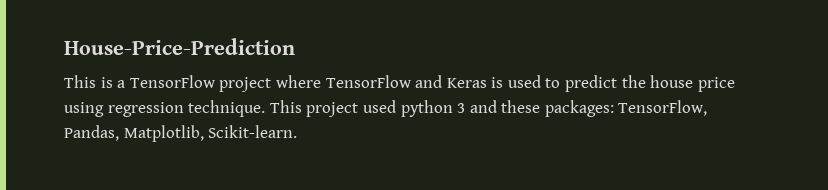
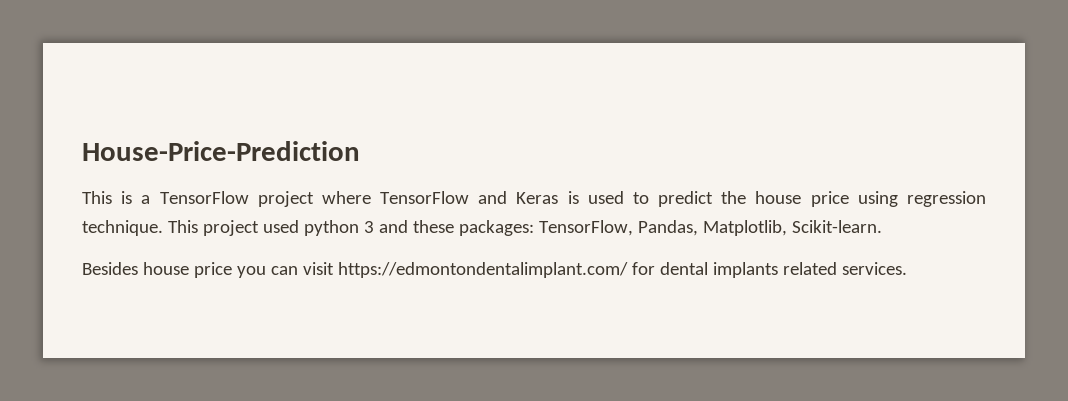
+ Besides house price you can visit https://edmontondentalimplant.com/ for dental implants related services.

